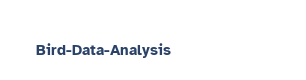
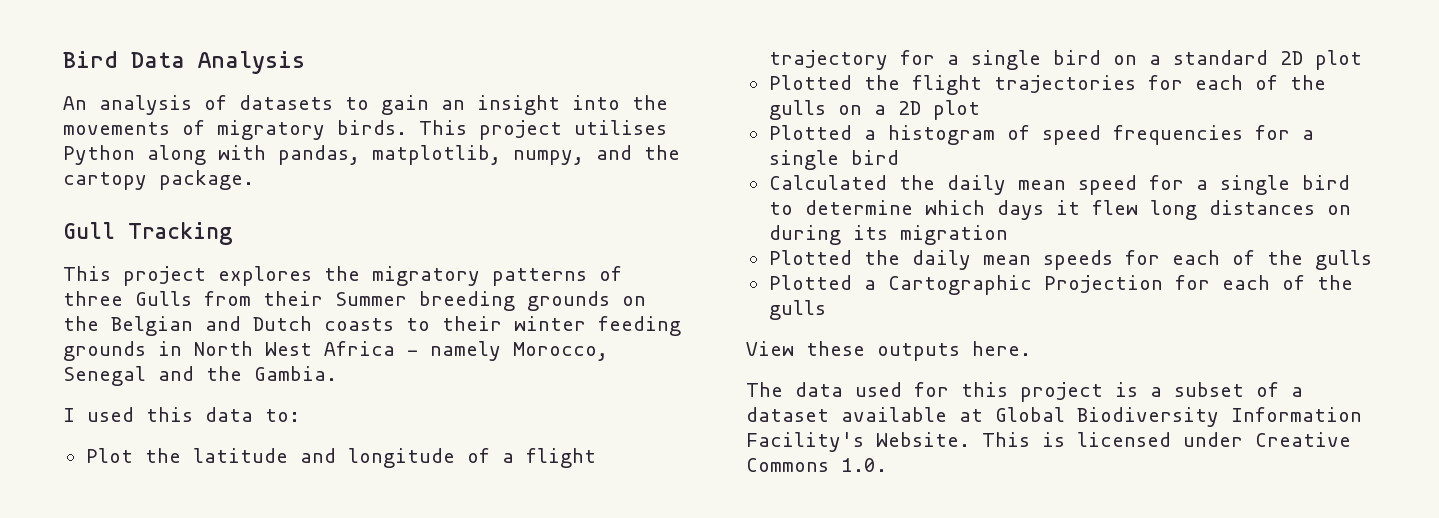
- Bird-Data-Analysis
+ Bird Data Analysis
+ An analysis of datasets to gain an insight into the movements of migratory birds. This project utilises Python along with pandas, matplotlib, numpy, and the cartopy package.
+ Gull Tracking
+ This project explores the migratory patterns of three Gulls from their Summer breeding grounds on the Belgian and Dutch coasts to their winter feeding grounds in North West Africa - namely Morocco, Senegal and the Gambia.
+ I used this data to:
+ Plot the latitude and longitude of a flight trajectory for a single bird on a standard 2D plot
+ Plotted the flight trajectories for each of the gulls on a 2D plot
+ Plotted a histogram of speed frequencies for a single bird
+ Calculated the daily mean speed for a single bird to determine which days it flew long distances on during its migration
+ Plotted the daily mean speeds for each of the gulls
+ Plotted a Cartographic Projection for each of the gulls
+ View these outputs here.
+ The data used for this project is a subset of a dataset available at Global Biodiversity Information Facility's Website. This is licensed under Creative Commons 1.0.

